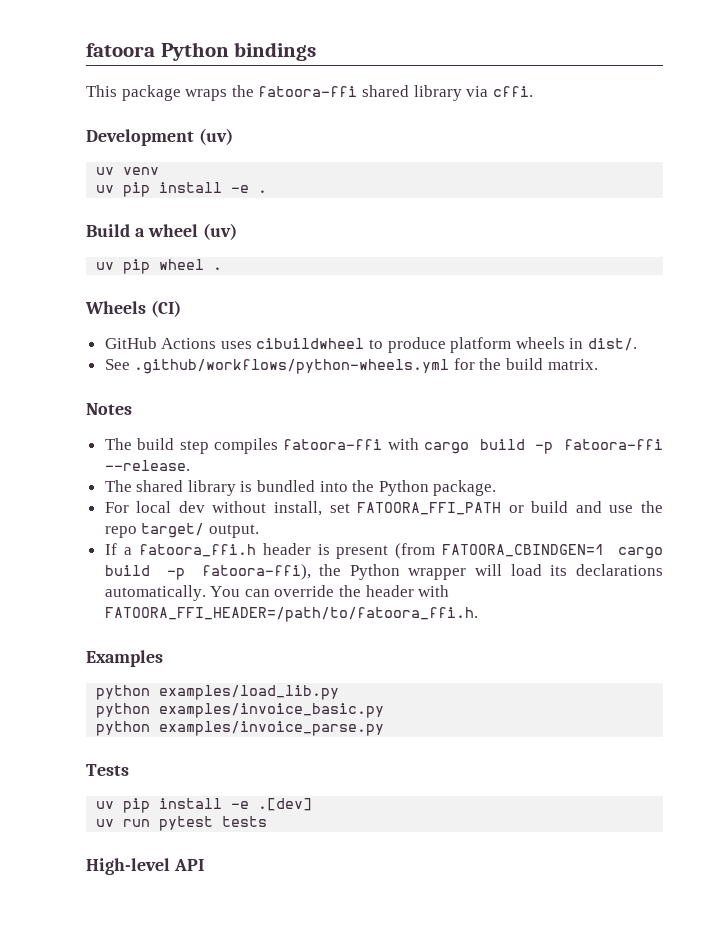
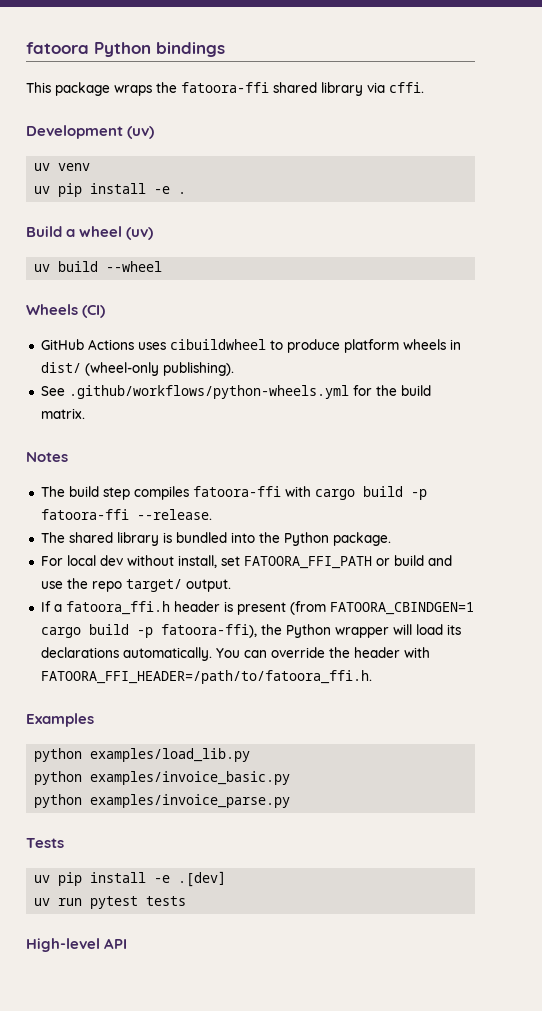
- uv pip wheel .
+ uv build --wheel
- GitHub Actions uses cibuildwheel to produce platform wheels in dist/.
+ GitHub Actions uses cibuildwheel to produce platform wheels in dist/ (wheel-only publishing).

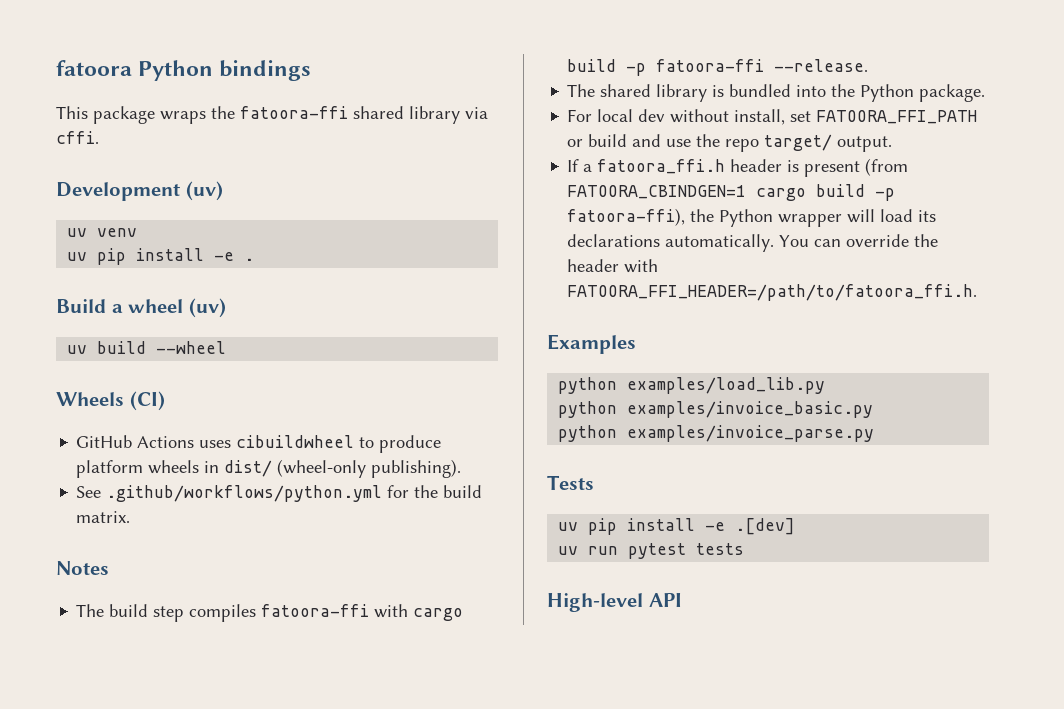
- See .github/workflows/python-wheels.yml for the build matrix.
+ See .github/workflows/python.yml for the build matrix.

